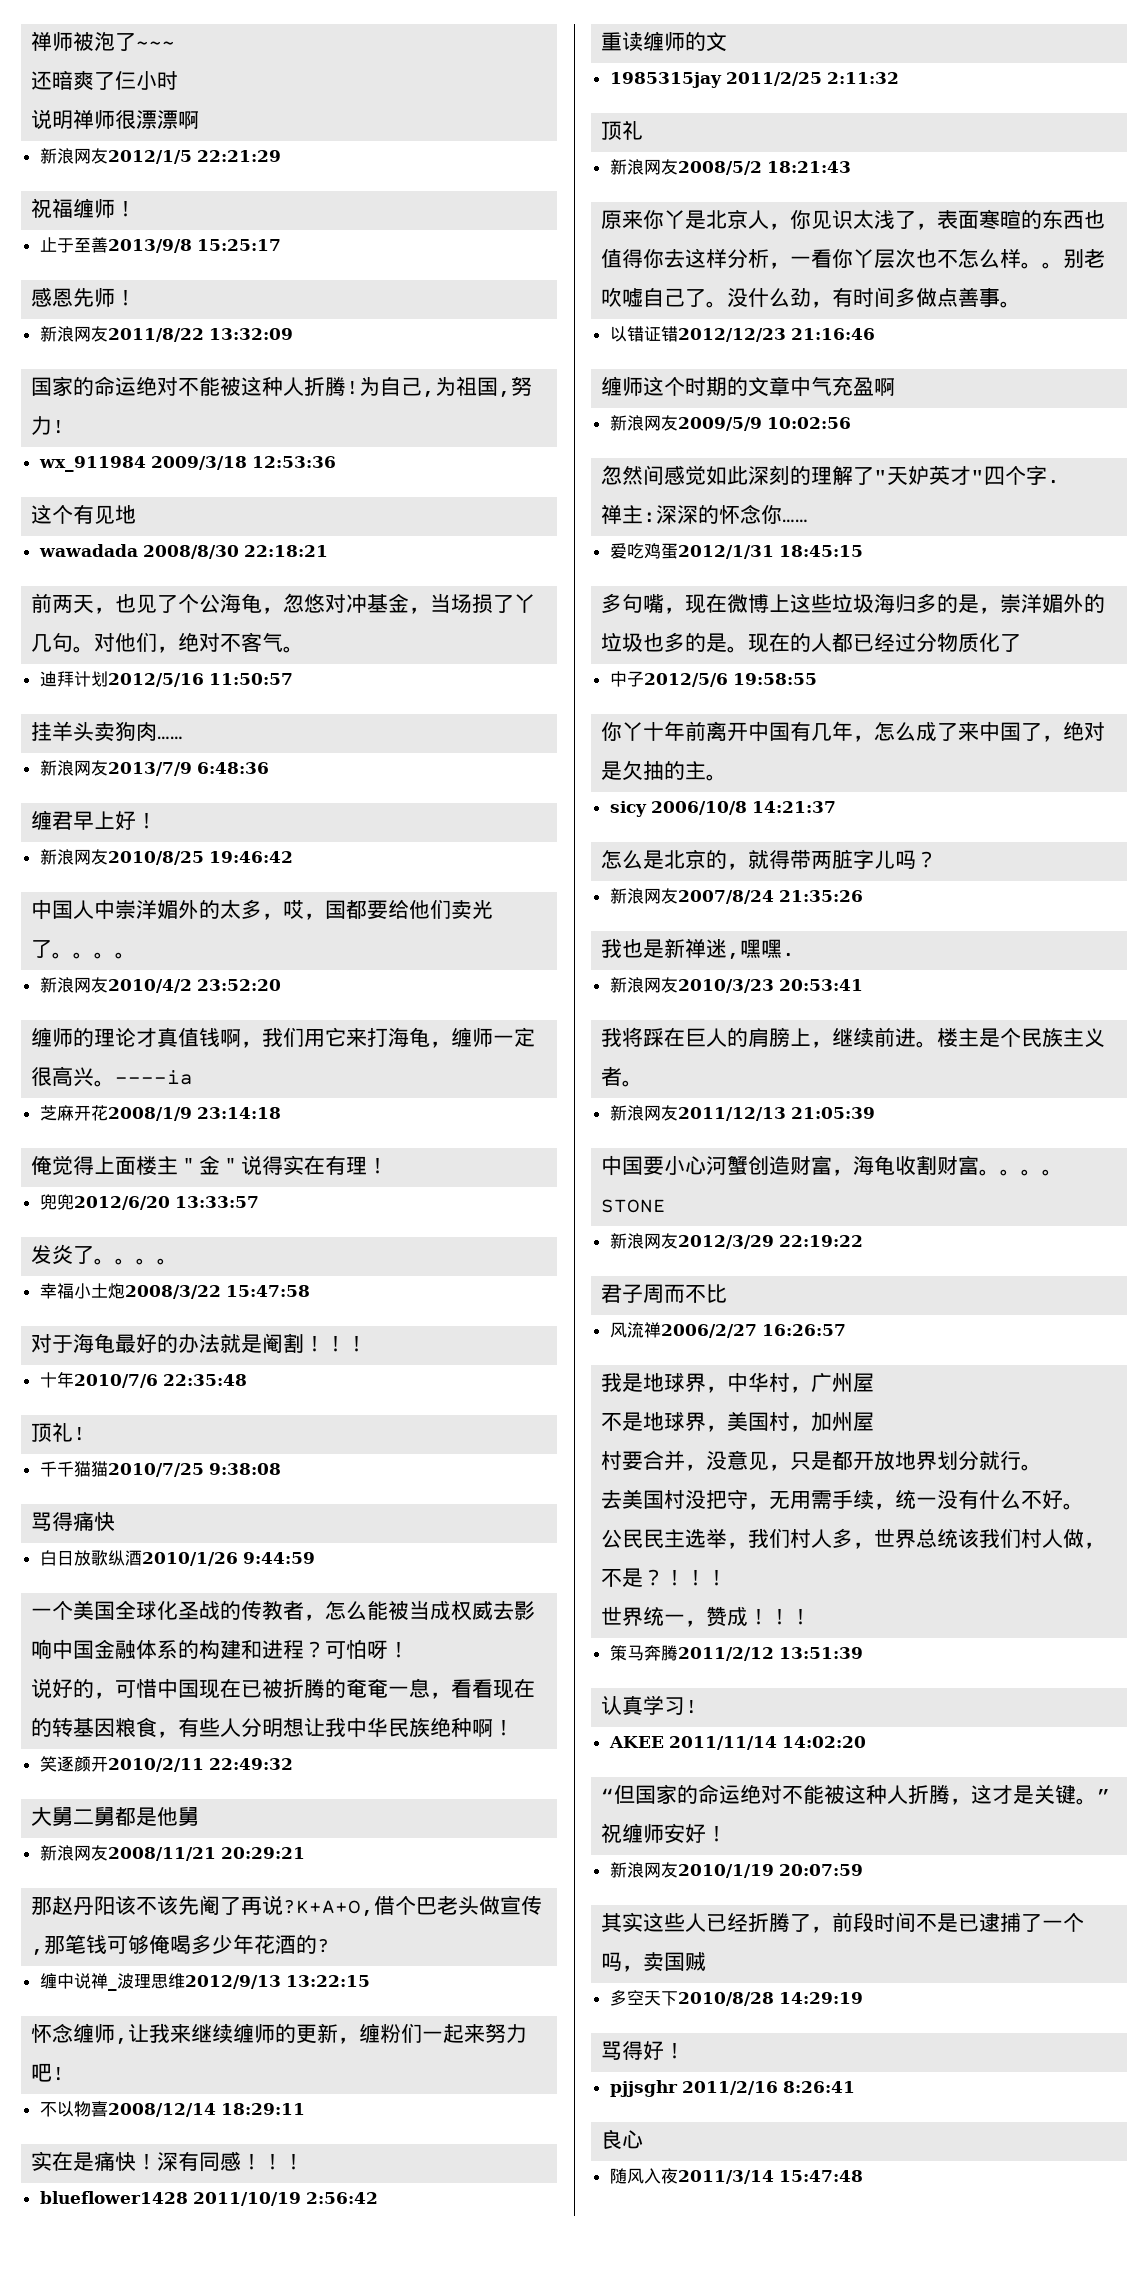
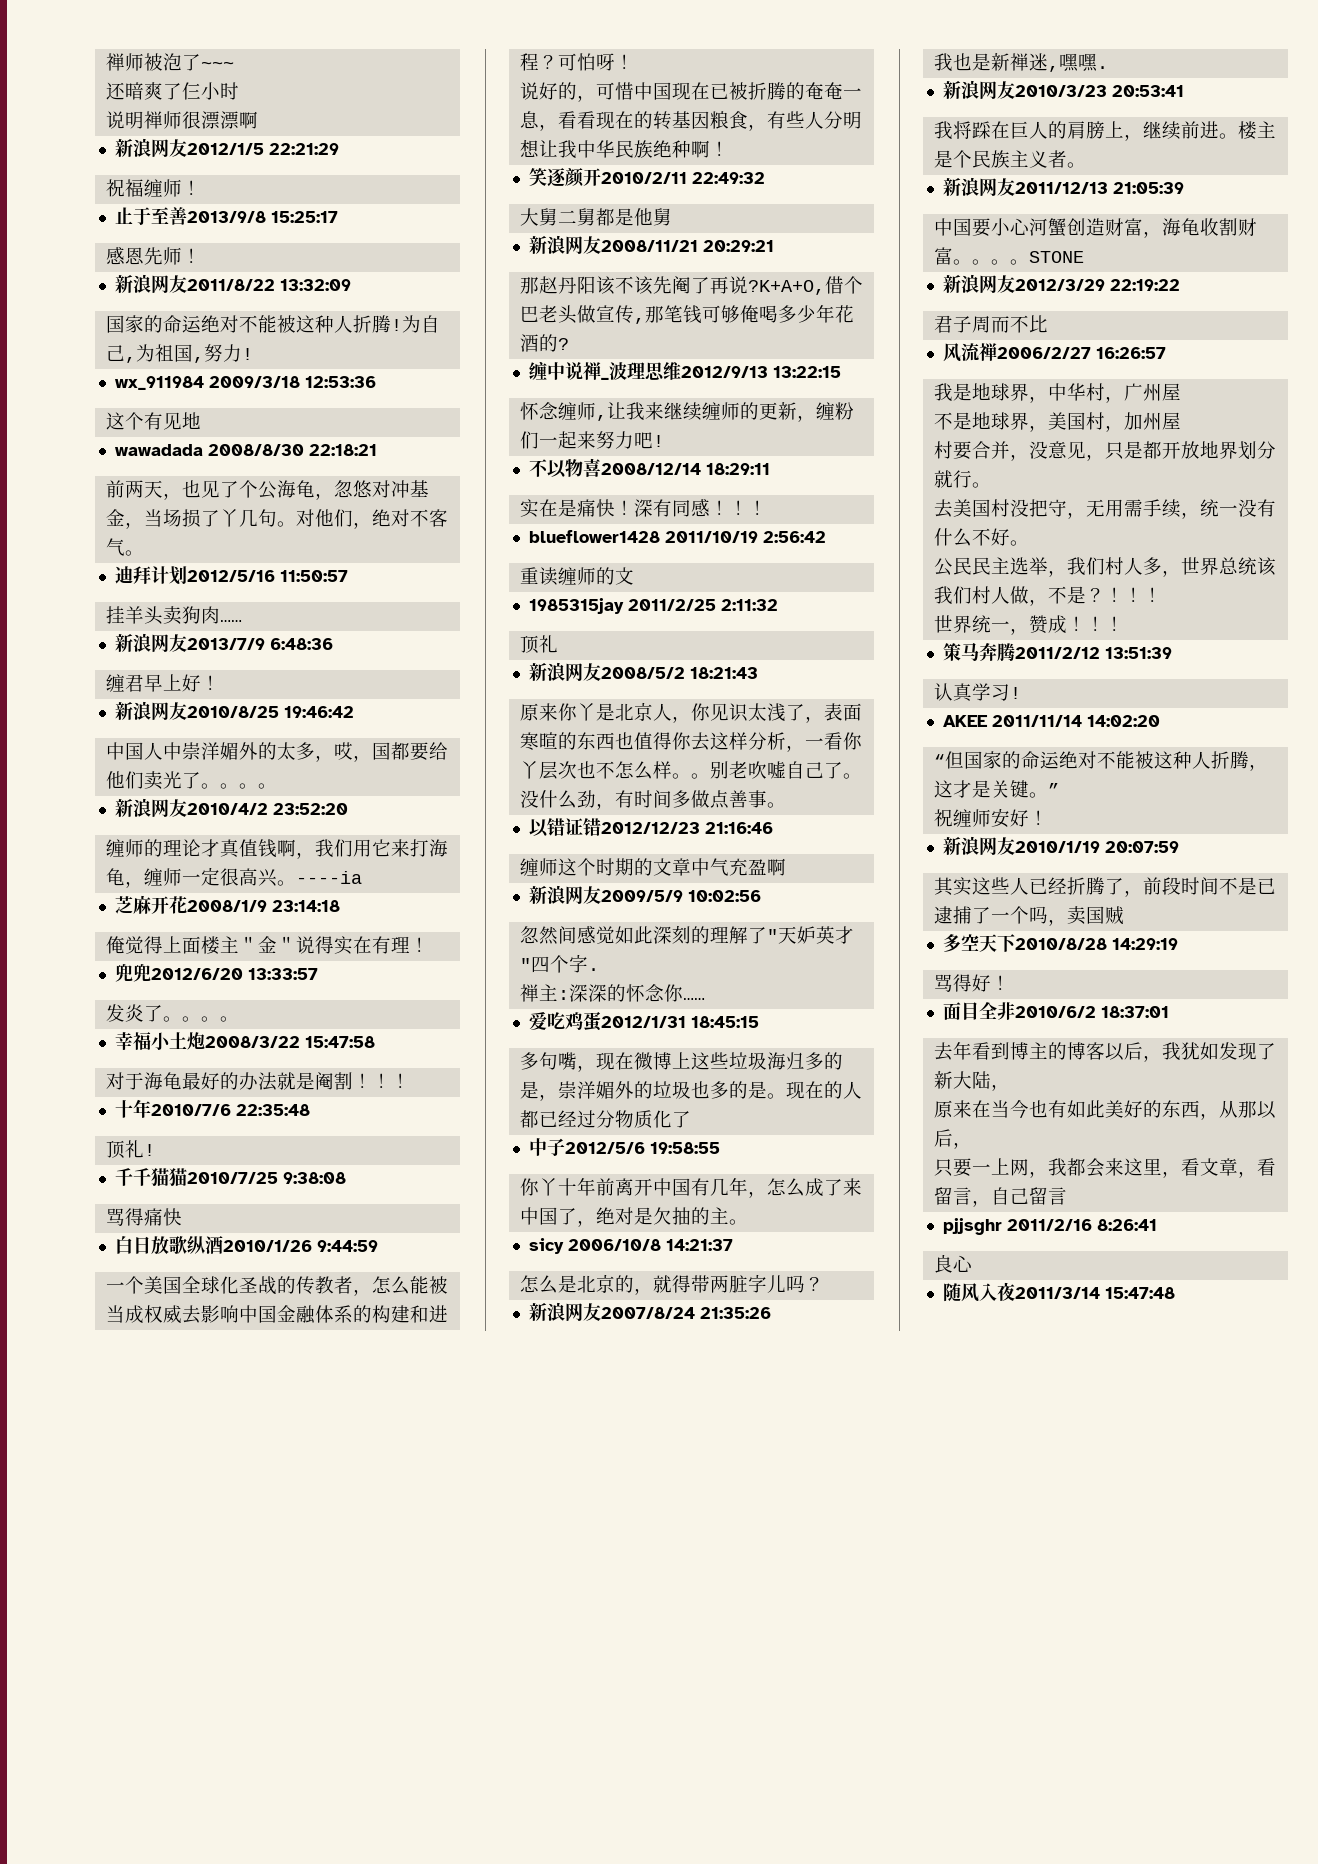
+ 面目全非2010/6/2 18:37:01
+ 去年看到博主的博客以后，我犹如发现了新大陆，
+ 原来在当今也有如此美好的东西，从那以后，
+ 只要一上网，我都会来这里，看文章，看留言，自己留言

